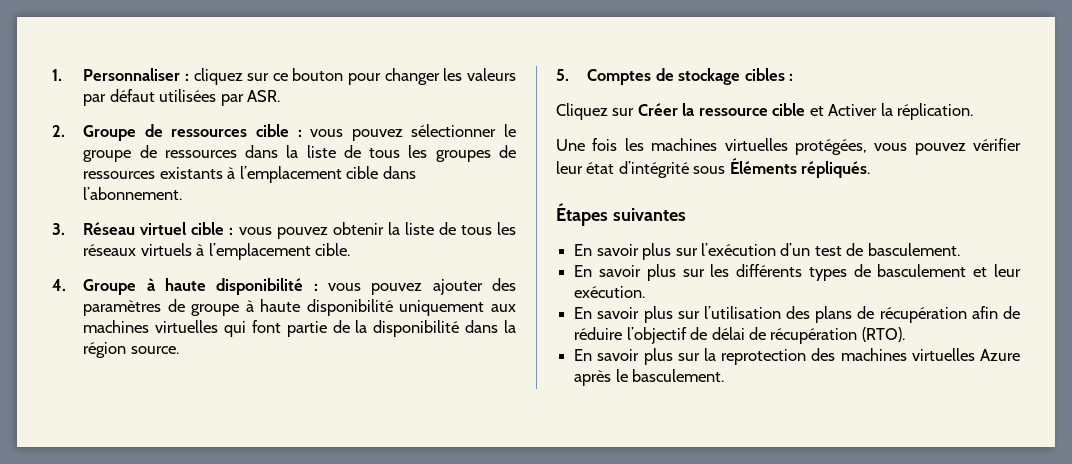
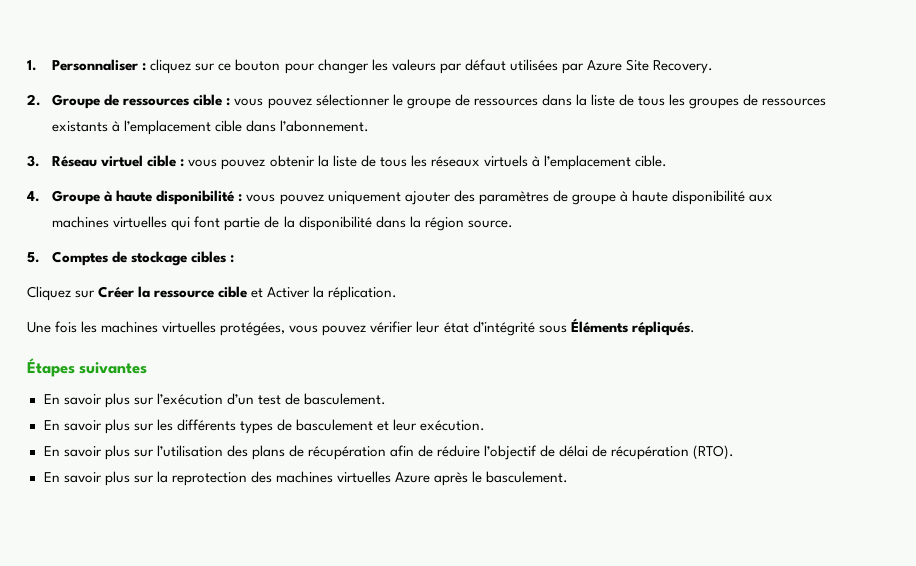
- 1. Personnaliser : cliquez sur ce bouton pour changer les valeurs par défaut utilisées par ASR.
+ 1. Personnaliser : cliquez sur ce bouton pour changer les valeurs par défaut utilisées par Azure Site Recovery.
- 4. Groupe à haute disponibilité : vous pouvez ajouter des paramètres de groupe à haute disponibilité uniquement aux machines virtuelles qui font partie de la disponibilité dans la région source.
+ 4. Groupe à haute disponibilité : vous pouvez uniquement ajouter des paramètres de groupe à haute disponibilité aux machines virtuelles qui font partie de la disponibilité dans la région source.

